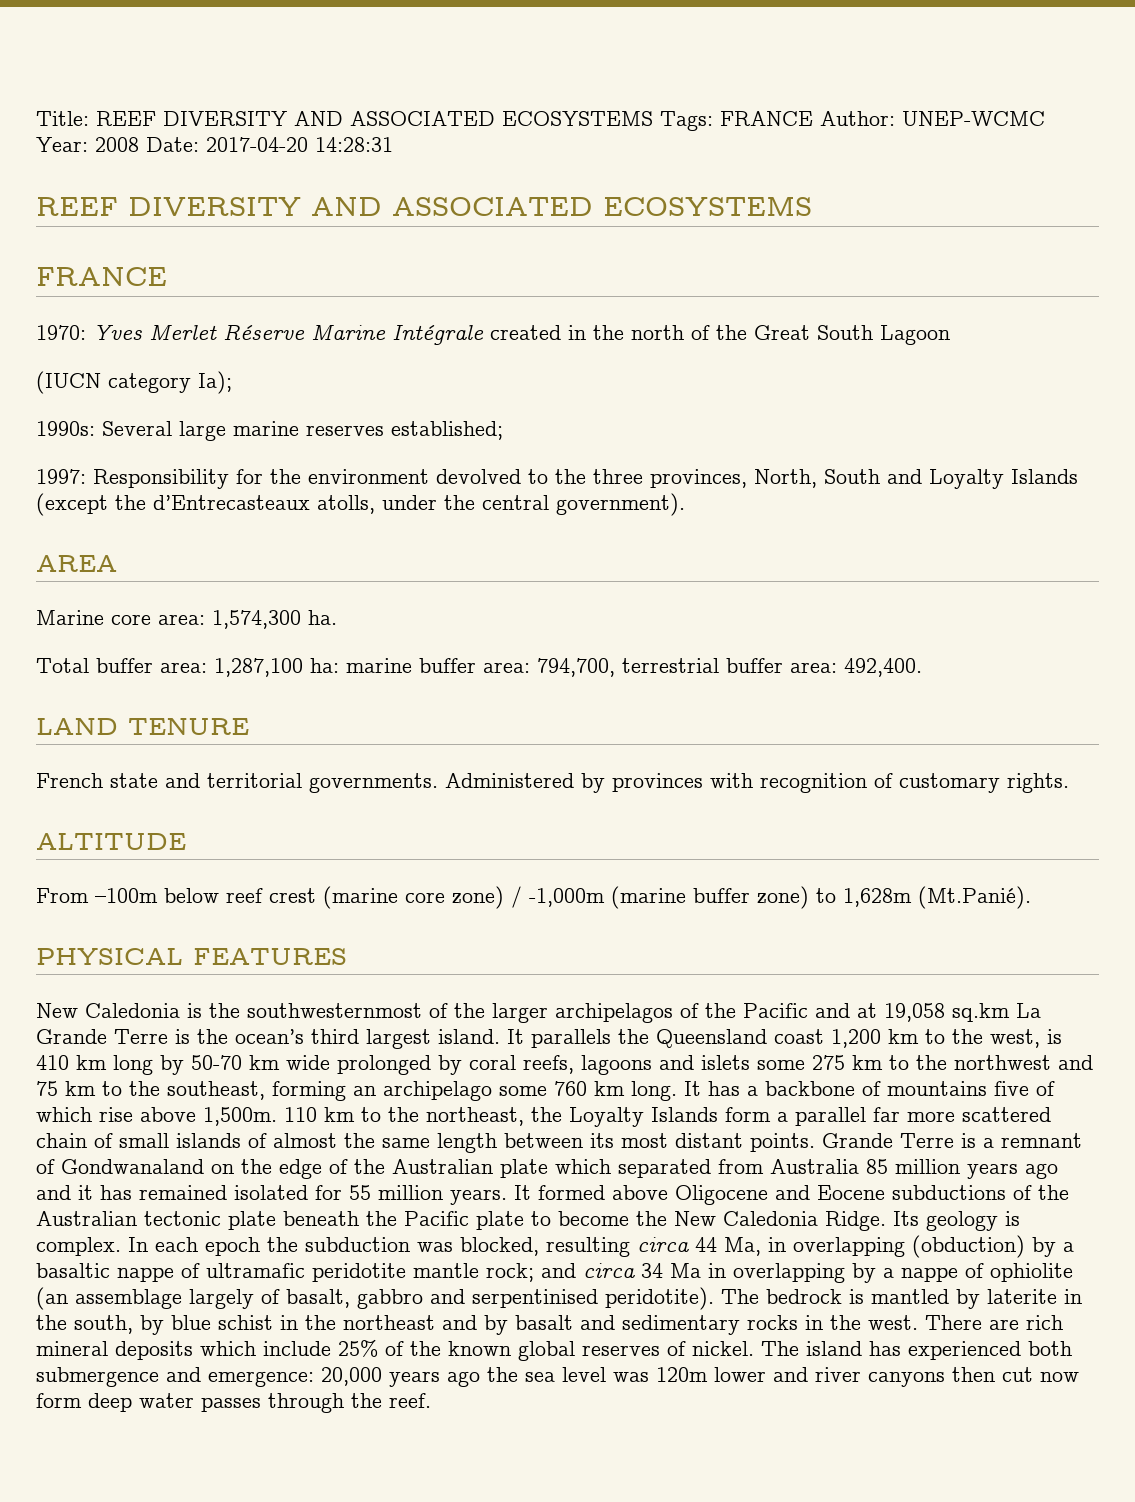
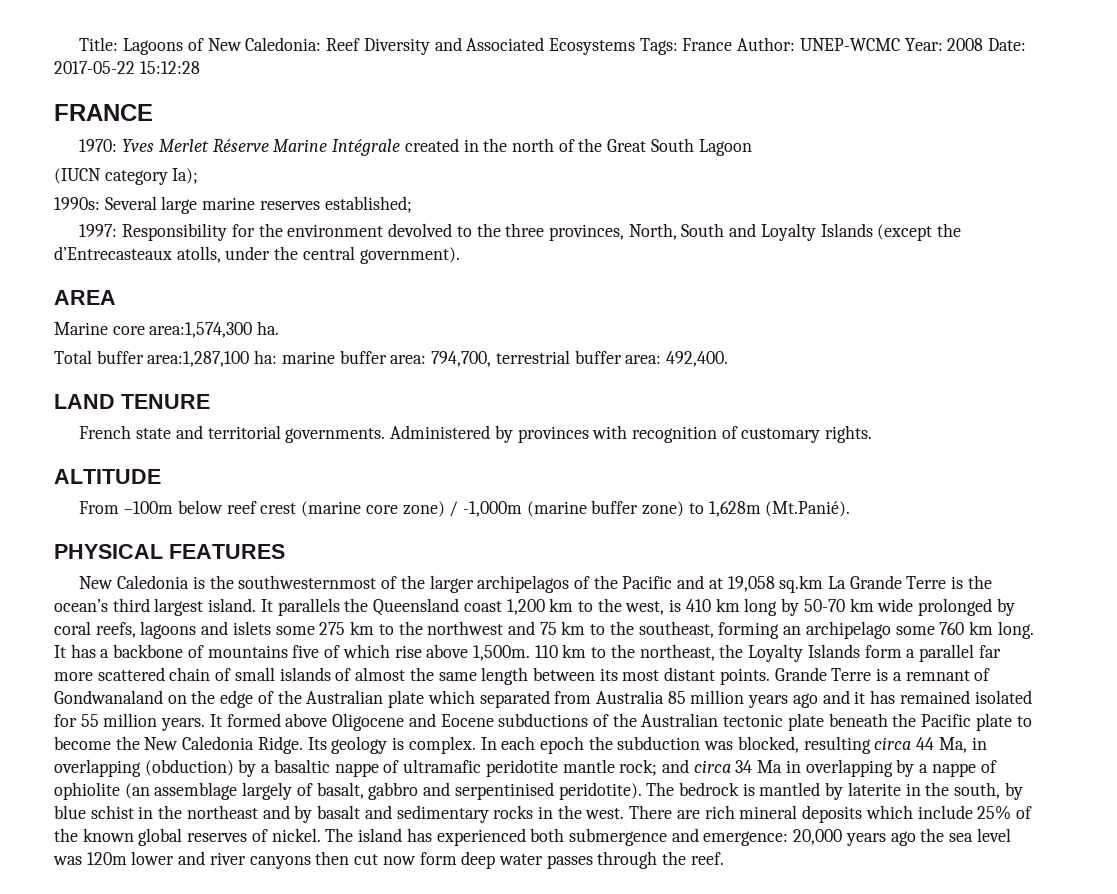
- Title: REEF DIVERSITY AND ASSOCIATED ECOSYSTEMS Tags: FRANCE Author: UNEP-WCMC Year: 2008 Date: 2017-04-20 14:28:31
- REEF DIVERSITY AND ASSOCIATED ECOSYSTEMS
+ Title: Lagoons of New Caledonia: Reef Diversity and Associated Ecosystems Tags: France Author: UNEP-WCMC Year: 2008 Date: 2017-05-22 15:12:28
- Marine core area: 1,574,300 ha.
+ Marine core area:1,574,300 ha.
- Total buffer area: 1,287,100 ha: marine buffer area: 794,700, terrestrial buffer area: 492,400.
+ Total buffer area:1,287,100 ha: marine buffer area: 794,700, terrestrial buffer area: 492,400.

